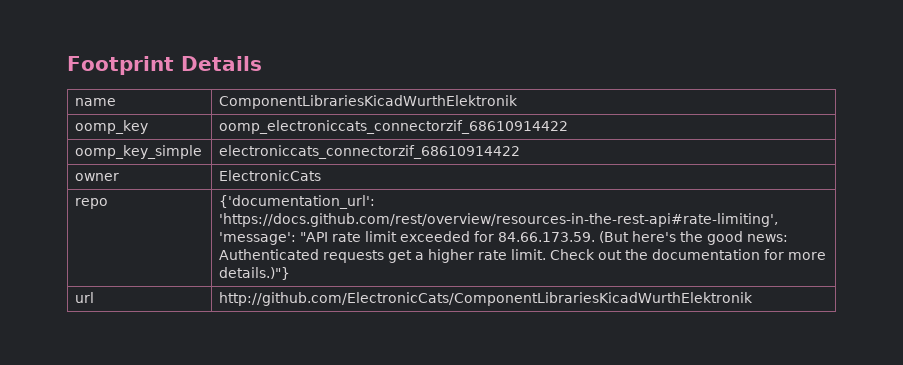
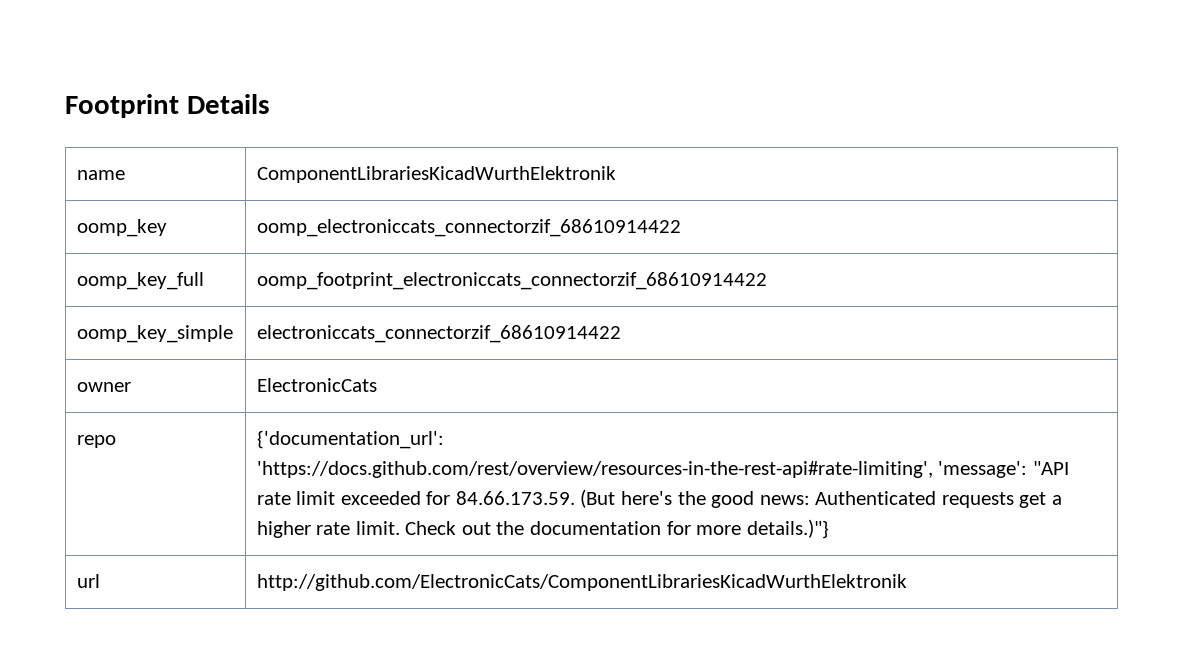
+ oomp_key_full | oomp_footprint_electroniccats_connectorzif_68610914422

